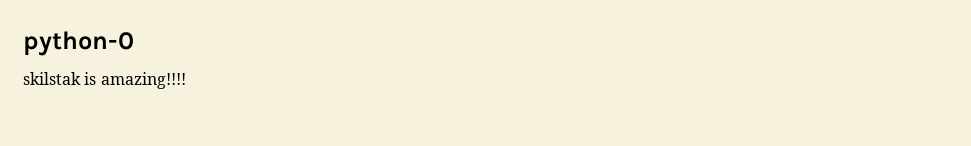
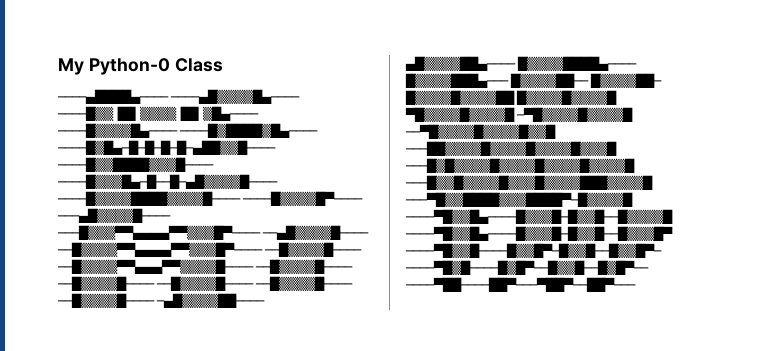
- python-0
- skilstak is amazing!!!!
+ My Python-0 Class
+ ────▄████▄──── ────▄█▒▒▒▒█▄──── ────█▒▒▐█▌▒▒▒▒▐█▌▒█▄──── ────█▒▒▒▒█▄──── ────█▒████▒█▄──── ────█▒█▄─█─█─█─█─▄██▒▒█──── ────█▒▒████▒▒▒█──── ────█▒▒▒█▄─█──█─▄█▒▒▒▒█──── ────█▒▒▒▒████▒▒▒▒█──── ────█▒▒▒▒█▀──── ───▄█▒▒▒▒█──── ───█▒▒▒▀▀▄▄▄▄▀▀▒▒▒█▀──── ──▄█▒▒▒▒█──── ──█▒▒▒▒▀▀▄▄▄▄▀▀▒▒▒█▀──── ──█▒▒▒▒█──── ──█▒▒▒▒▀▀▄▄▄▀▀▒▒▒▒█──── ──█▒▒▒▒█──── ──█▒▒▒▒█──── ──█▒▒▒▒█──── ──█▒▒▒▒█──── ──█▒▒▒▒█──── ─▄█▒▒▒▒██──── ▄█▒▒▒▒██▄──── █▒▒▒▒████▄──── █▒▒▒▒███▄─── █▒▒▒▒██── █▒▒▒▒██─ █▒▒▒▒█▒▒▒▒██ █▒▒▒▒█▒▒▒▒█ ▀█▒▒▒▒█▒▒▒▒█ ─▀█▒▒▒▒█▒▒▒▒█ ──▀█▒▒▒▒█▒▒▒▒█▒▒█ ───██▒▒▒▒█▒▒▒▒█▒▒▒▒█▒▒▒█ ───█▒█▒▒▒▒█▒▒▒▒█▒▒▒▒█▒▒▒▒█ ───█▒▒█▒▒▒▒█▒▒▒█▒▒▒▒███▒▒▒▒█ ───▀█▒▒████▒▒▒████▀─█▒▒▒▒█ ────▀█▒▒█▄────█▒▒▒█─█▒▒█──█▒▒▒▒█ ────▀█▒▒█▄────█▒▒▒█─█▒▒█──█▒▒▒█▀ ────▀█▒▒█────█▒▒█▀─█▒▒█──█▒▒█▀─ ────▀█▒█────█▒█▀──█▒▒█──█▒█▀── ────▀██────██▀───▀██▀──██▀───

